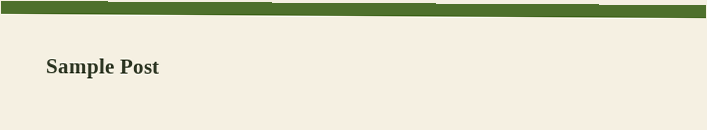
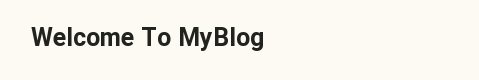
- Sample Post
+ Welcome To MyBlog

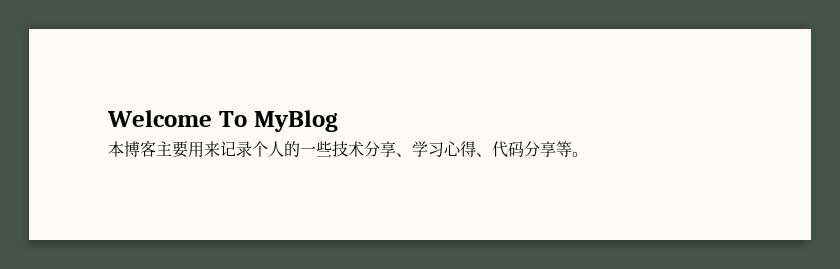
+ 本博客主要用来记录个人的一些技术分享、学习心得、代码分享等。

